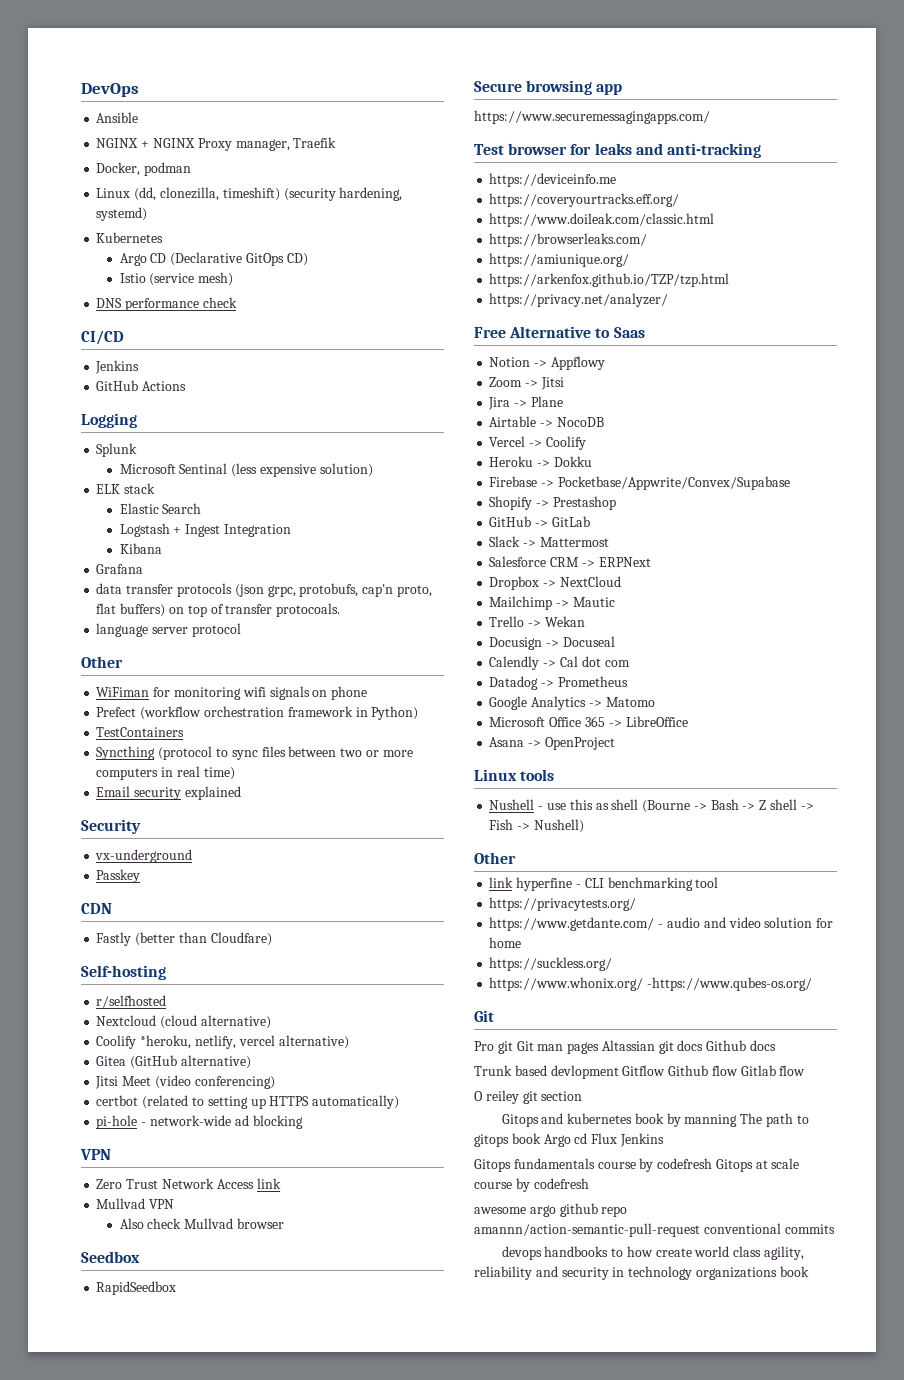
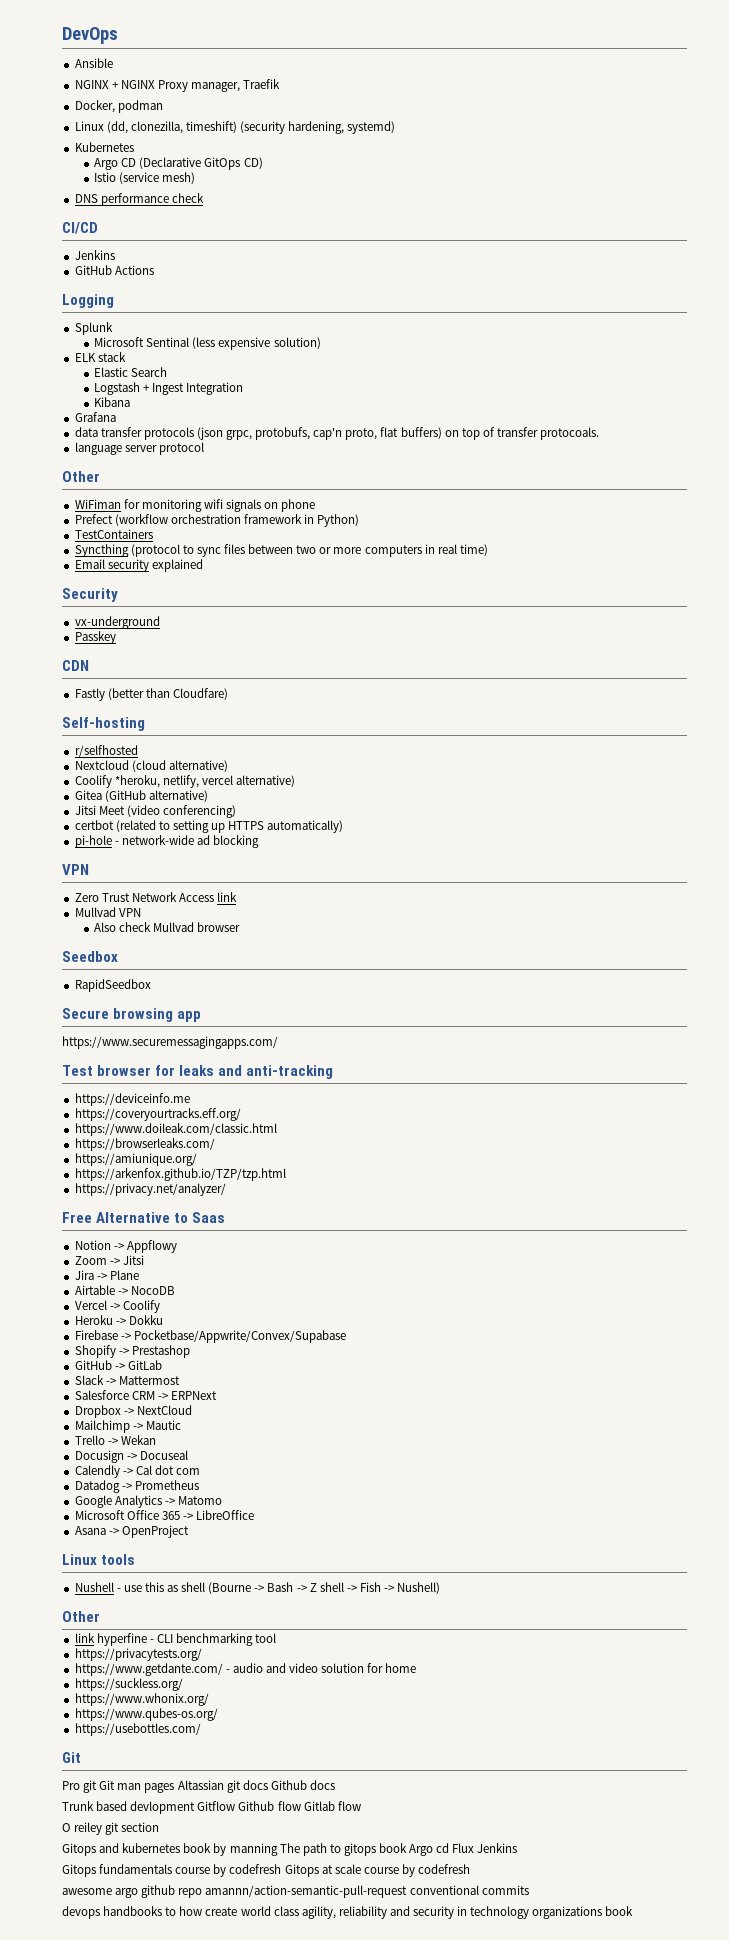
- https://www.whonix.org/ -https://www.qubes-os.org/
+ https://www.whonix.org/
+ https://www.qubes-os.org/
+ https://usebottles.com/

